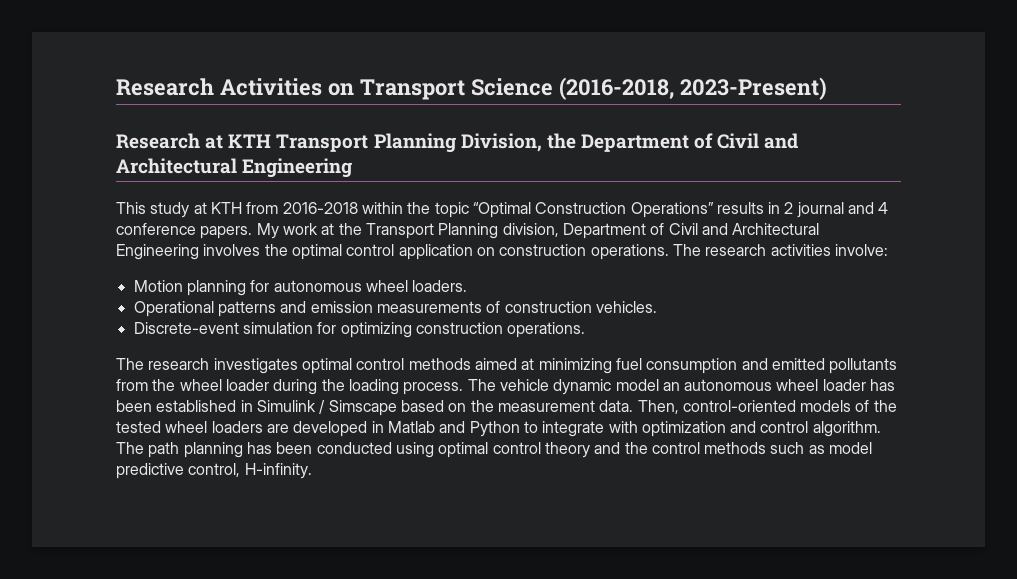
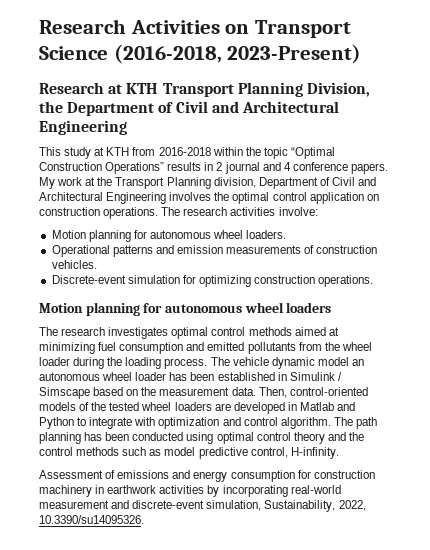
+ Motion planning for autonomous wheel loaders
+ Assessment of emissions and energy consumption for construction machinery in earthwork activities by incorporating real-world measurement and discrete-event simulation, Sustainability, 2022, 10.3390/su14095326.

